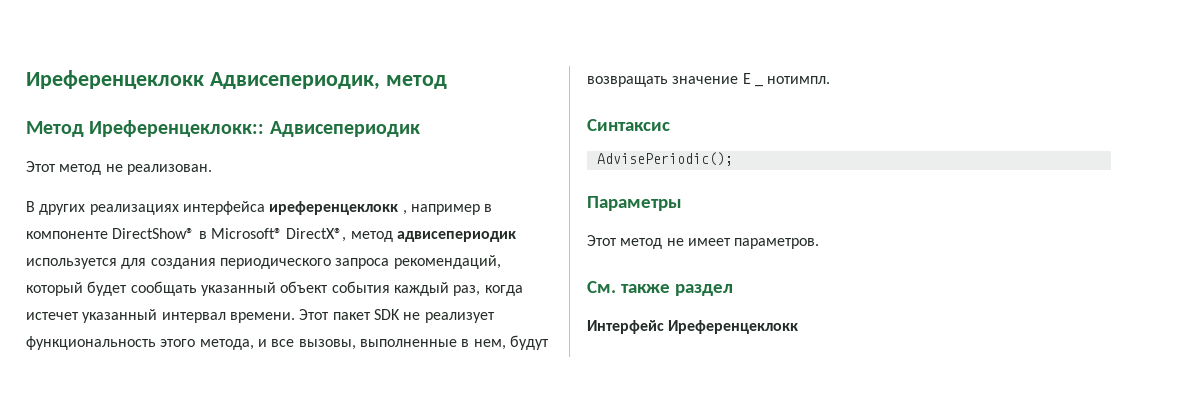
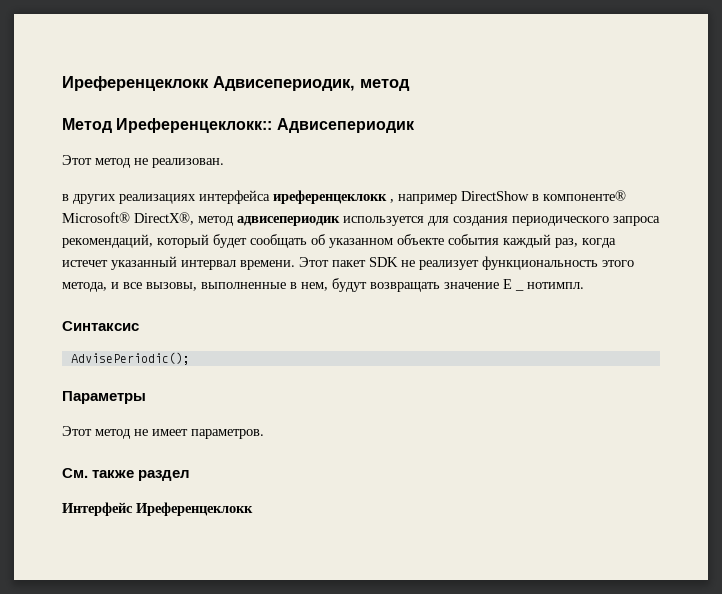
- В других реализациях интерфейса иреференцеклокк , например в компоненте DirectShow® в Microsoft® DirectX®, метод адвисепериодик используется для создания периодического запроса рекомендаций, который будет сообщать указанный объект события каждый раз, когда истечет указанный интервал времени.
+ в других реализациях интерфейса иреференцеклокк , например DirectShow в компоненте® Microsoft® DirectX®, метод адвисепериодик используется для создания периодического запроса рекомендаций, который будет сообщать об указанном объекте события каждый раз, когда истечет указанный интервал времени.

